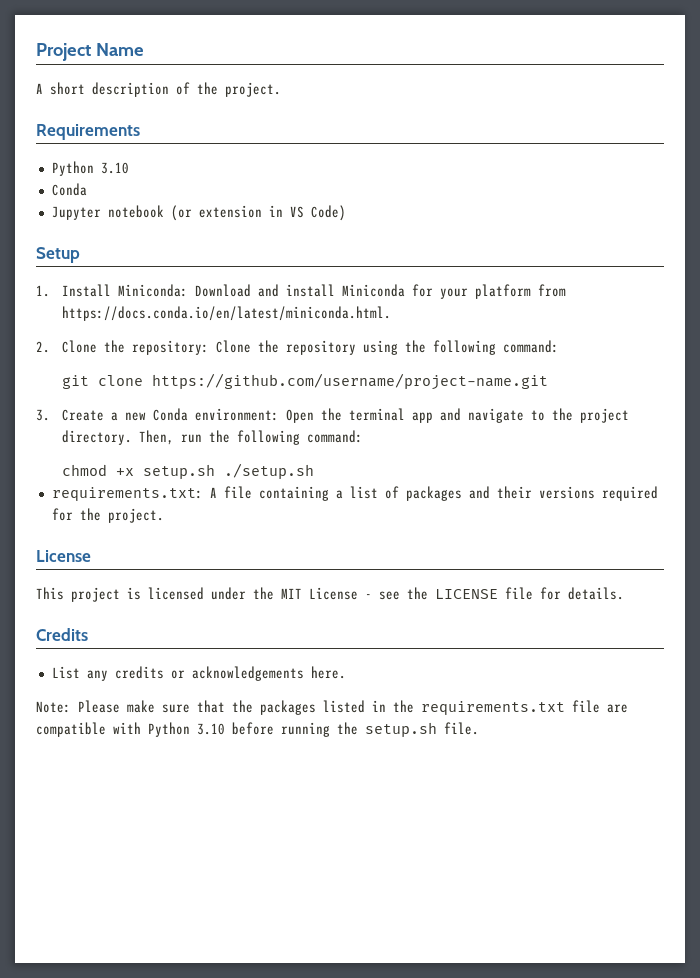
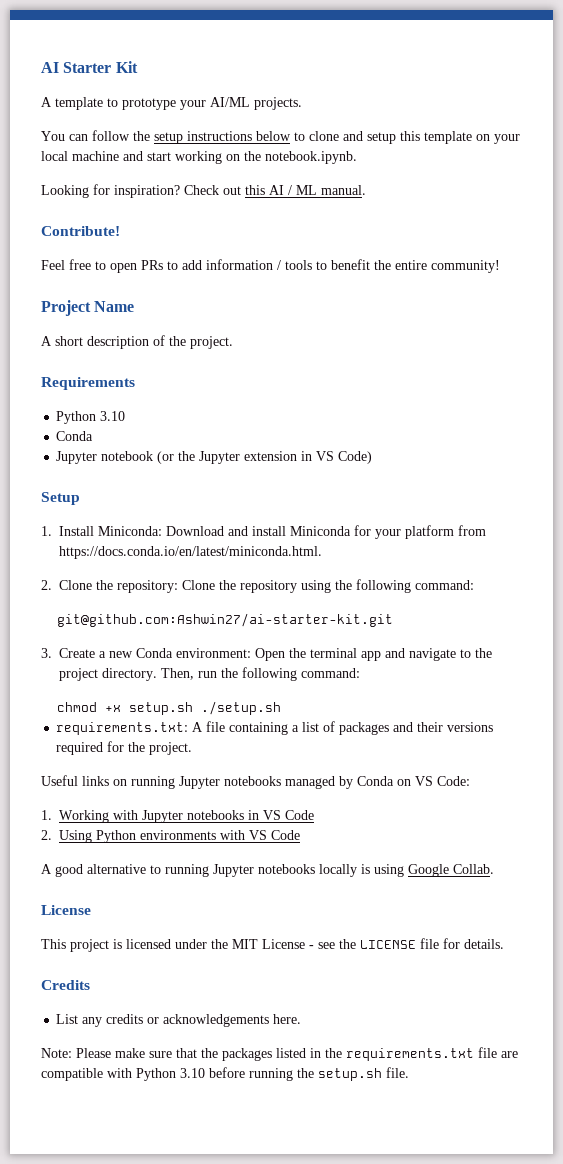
+ AI Starter Kit
+ A template to prototype your AI/ML projects.
+ You can follow the setup instructions below to clone and setup this template on your local machine and start working on the notebook.ipynb.
+ Looking for inspiration? Check out this AI / ML manual.
+ Contribute!
+ Feel free to open PRs to add information / tools to benefit the entire community!
- Jupyter notebook (or extension in VS Code)
+ Jupyter notebook (or the Jupyter extension in VS Code)
- git clone https://github.com/username/project-name.git
+ git@github.com:Ashwin27/ai-starter-kit.git
+ Useful links on running Jupyter notebooks managed by Conda on VS Code:
+ 1. Working with Jupyter notebooks in VS Code
+ 2. Using Python environments with VS Code
+ A good alternative to running Jupyter notebooks locally is using Google Collab.

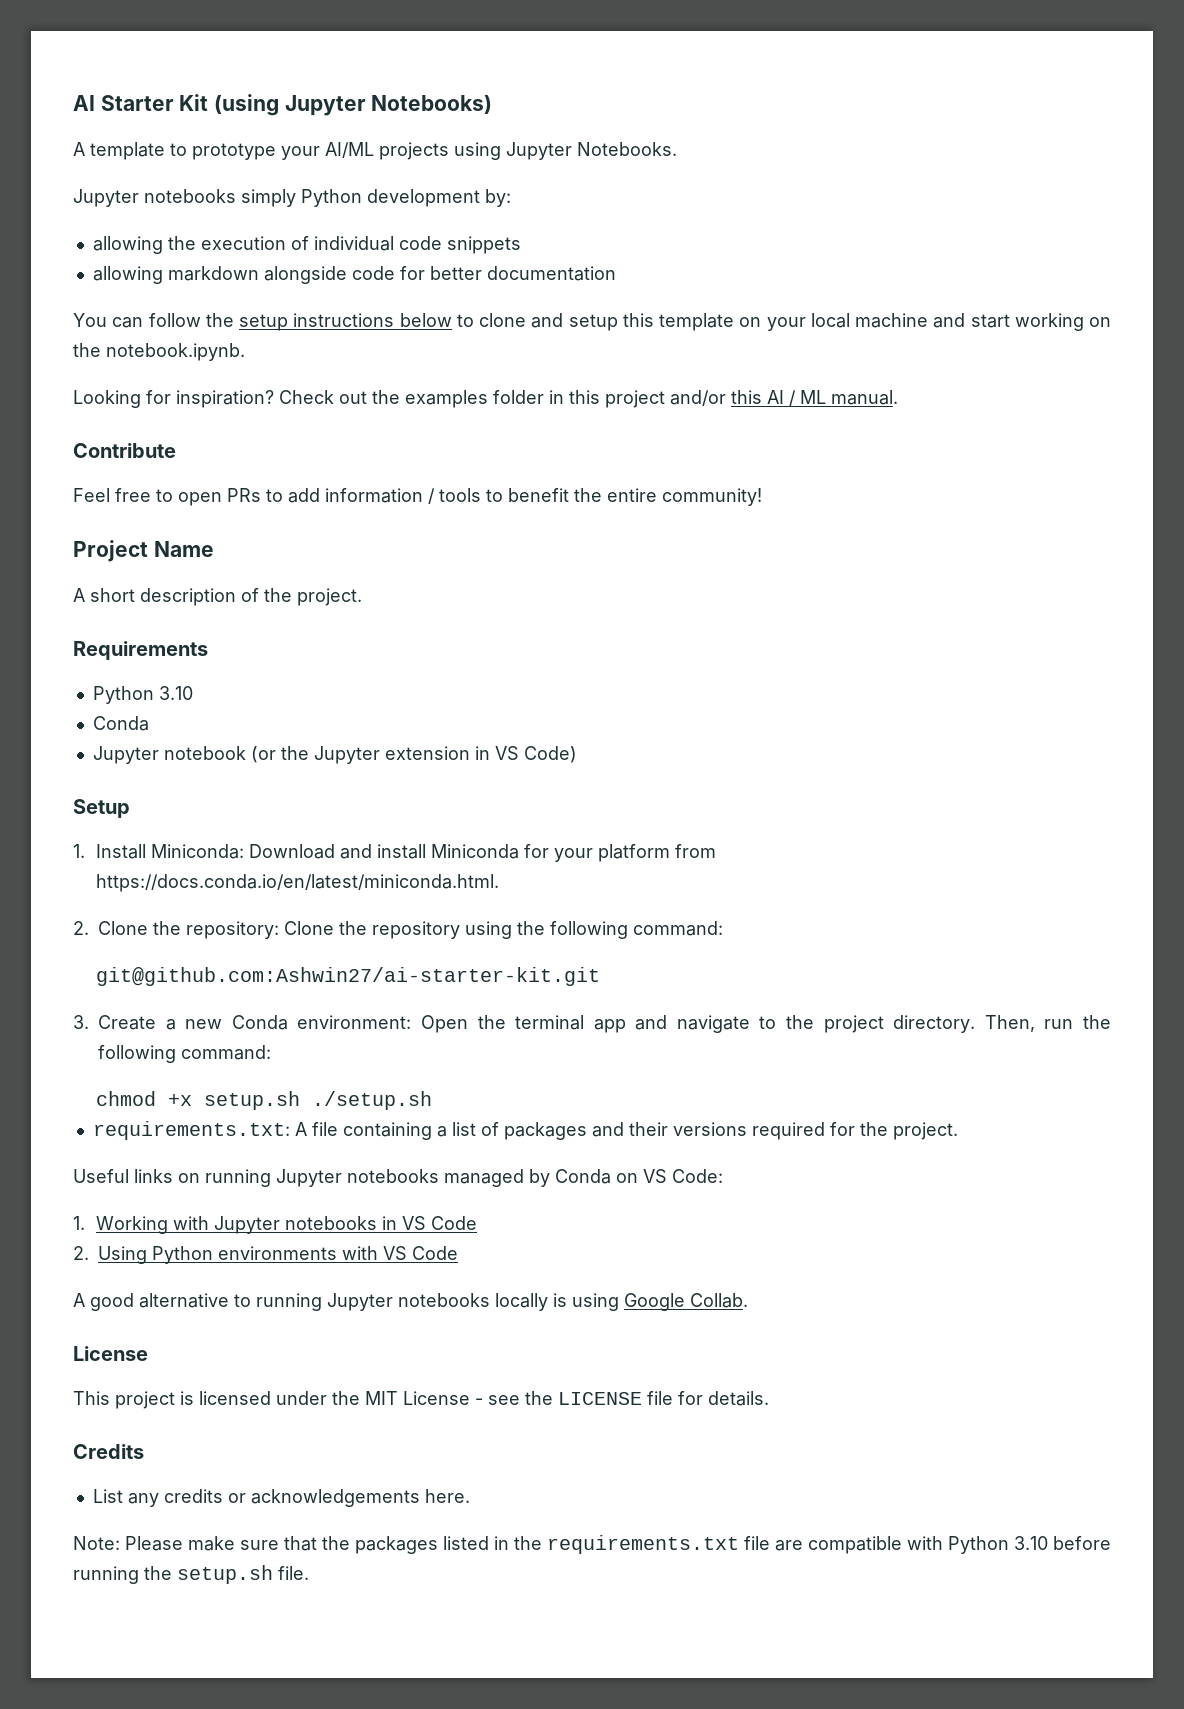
- AI Starter Kit
+ AI Starter Kit (using Jupyter Notebooks)
- A template to prototype your AI/ML projects.
+ A template to prototype your AI/ML projects using Jupyter Notebooks.
+ Jupyter notebooks simply Python development by:
+ allowing the execution of individual code snippets
+ allowing markdown alongside code for better documentation
- Check out this AI / ML manual.
+ Check out the examples folder in this project and/or this AI / ML manual.
- Contribute!
+ Contribute

